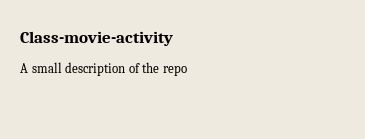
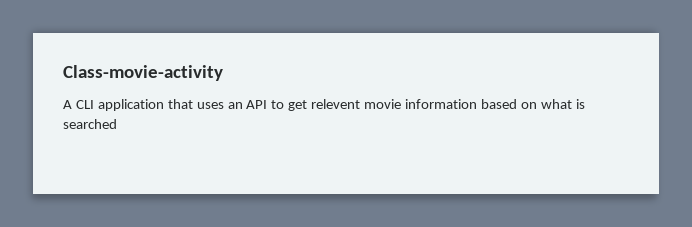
- A small description of the repo
+ A CLI application that uses an API to get relevent movie information based on what is searched

